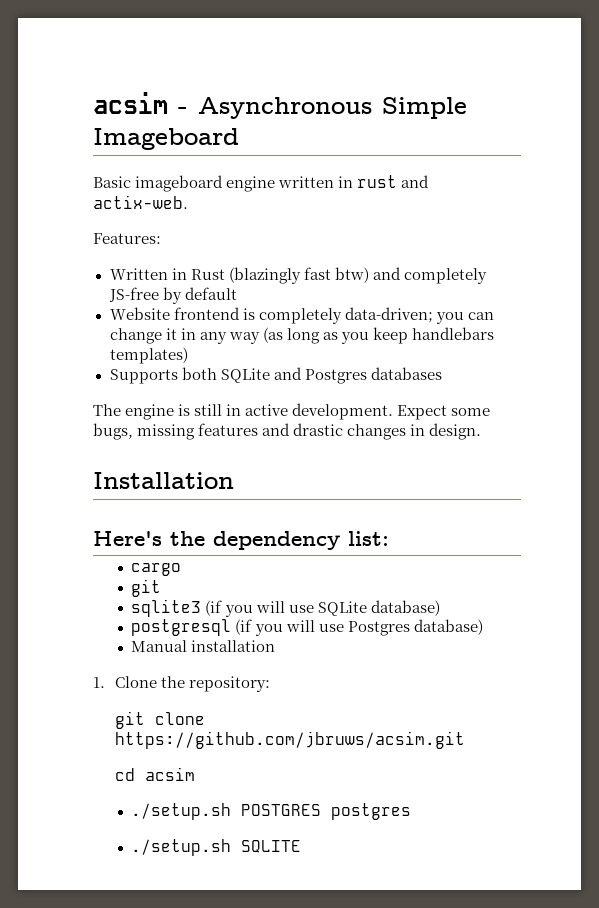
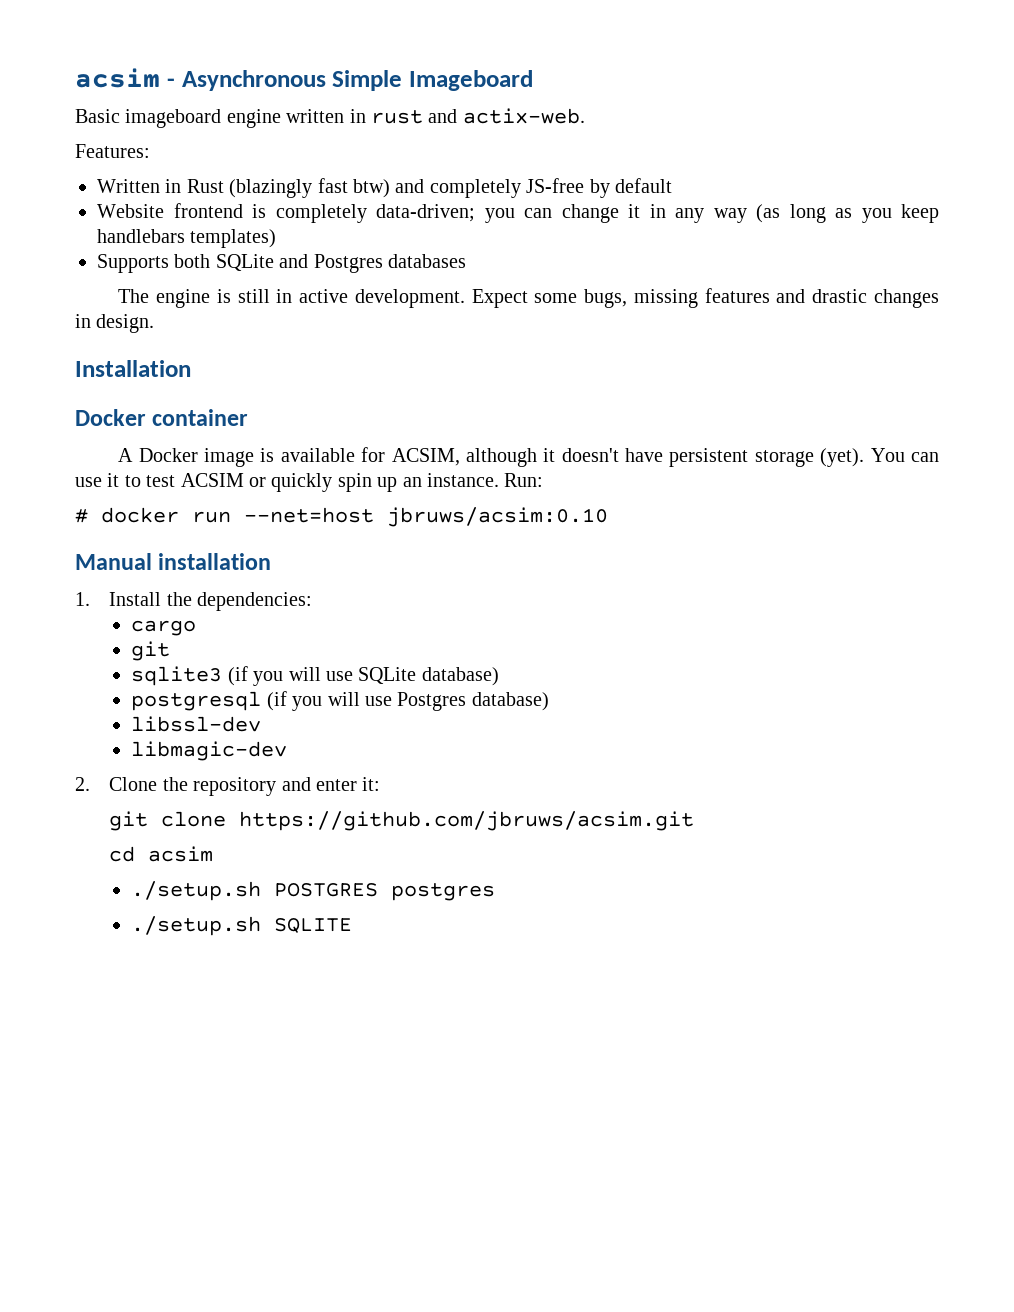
- Here's the dependency list:
+ Docker container
+ A Docker image is available for ACSIM, although it doesn't have persistent storage (yet). You can use it to test ACSIM or quickly spin up an instance. Run:
+ # docker run --net=host jbruws/acsim:0.10
+ Manual installation
+ 1. Install the dependencies:
- Manual installation
- 1. Clone the repository:
+ libssl-dev
+ libmagic-dev
+ 2. Clone the repository and enter it:

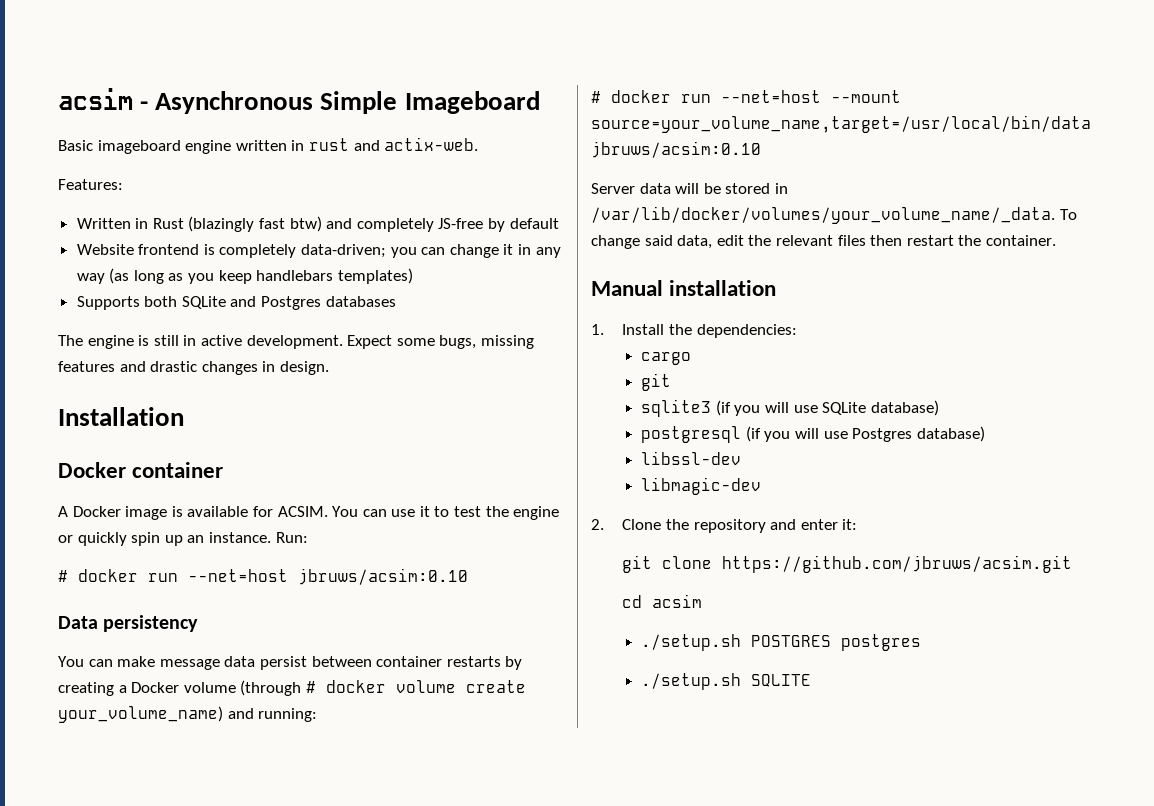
- A Docker image is available for ACSIM, although it doesn't have persistent storage (yet).
+ A Docker image is available for ACSIM.
- You can use it to test ACSIM or quickly spin up an instance.
+ You can use it to test the engine or quickly spin up an instance.
+ Data persistency
+ You can make message data persist between container restarts by creating a Docker volume (through # docker volume create your_volume_name) and running:
+ # docker run --net=host --mount source=your_volume_name,target=/usr/local/bin/data jbruws/acsim:0.10
+ Server data will be stored in /var/lib/docker/volumes/your_volume_name/_data. To change said data, edit the relevant files then restart the container.

